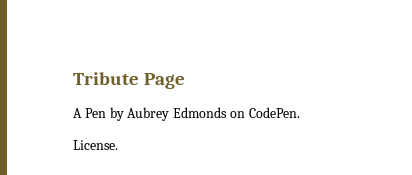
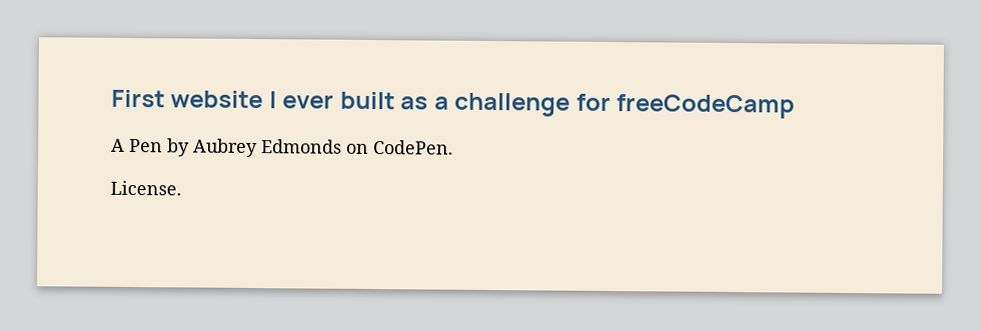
- Tribute Page
+ First website I ever built as a challenge for freeCodeCamp

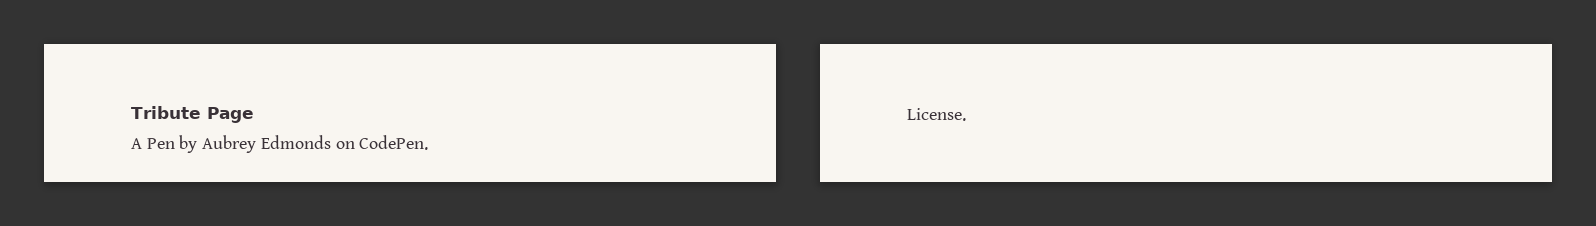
- First website I ever built as a challenge for freeCodeCamp
+ Tribute Page

